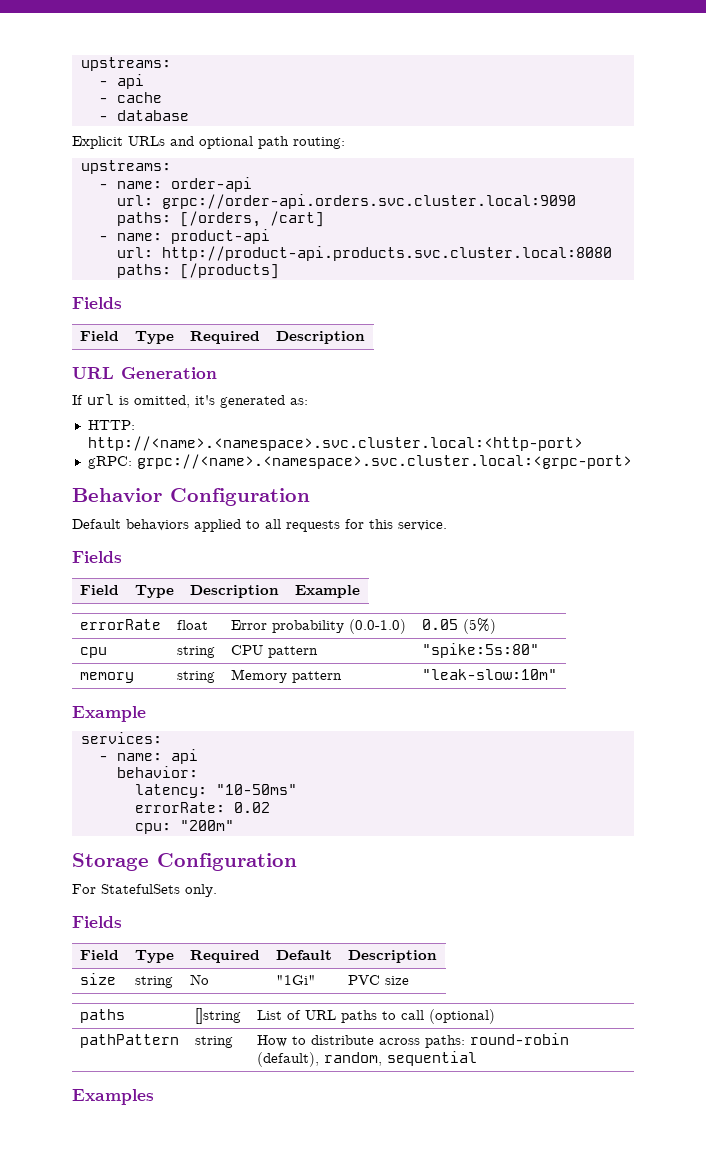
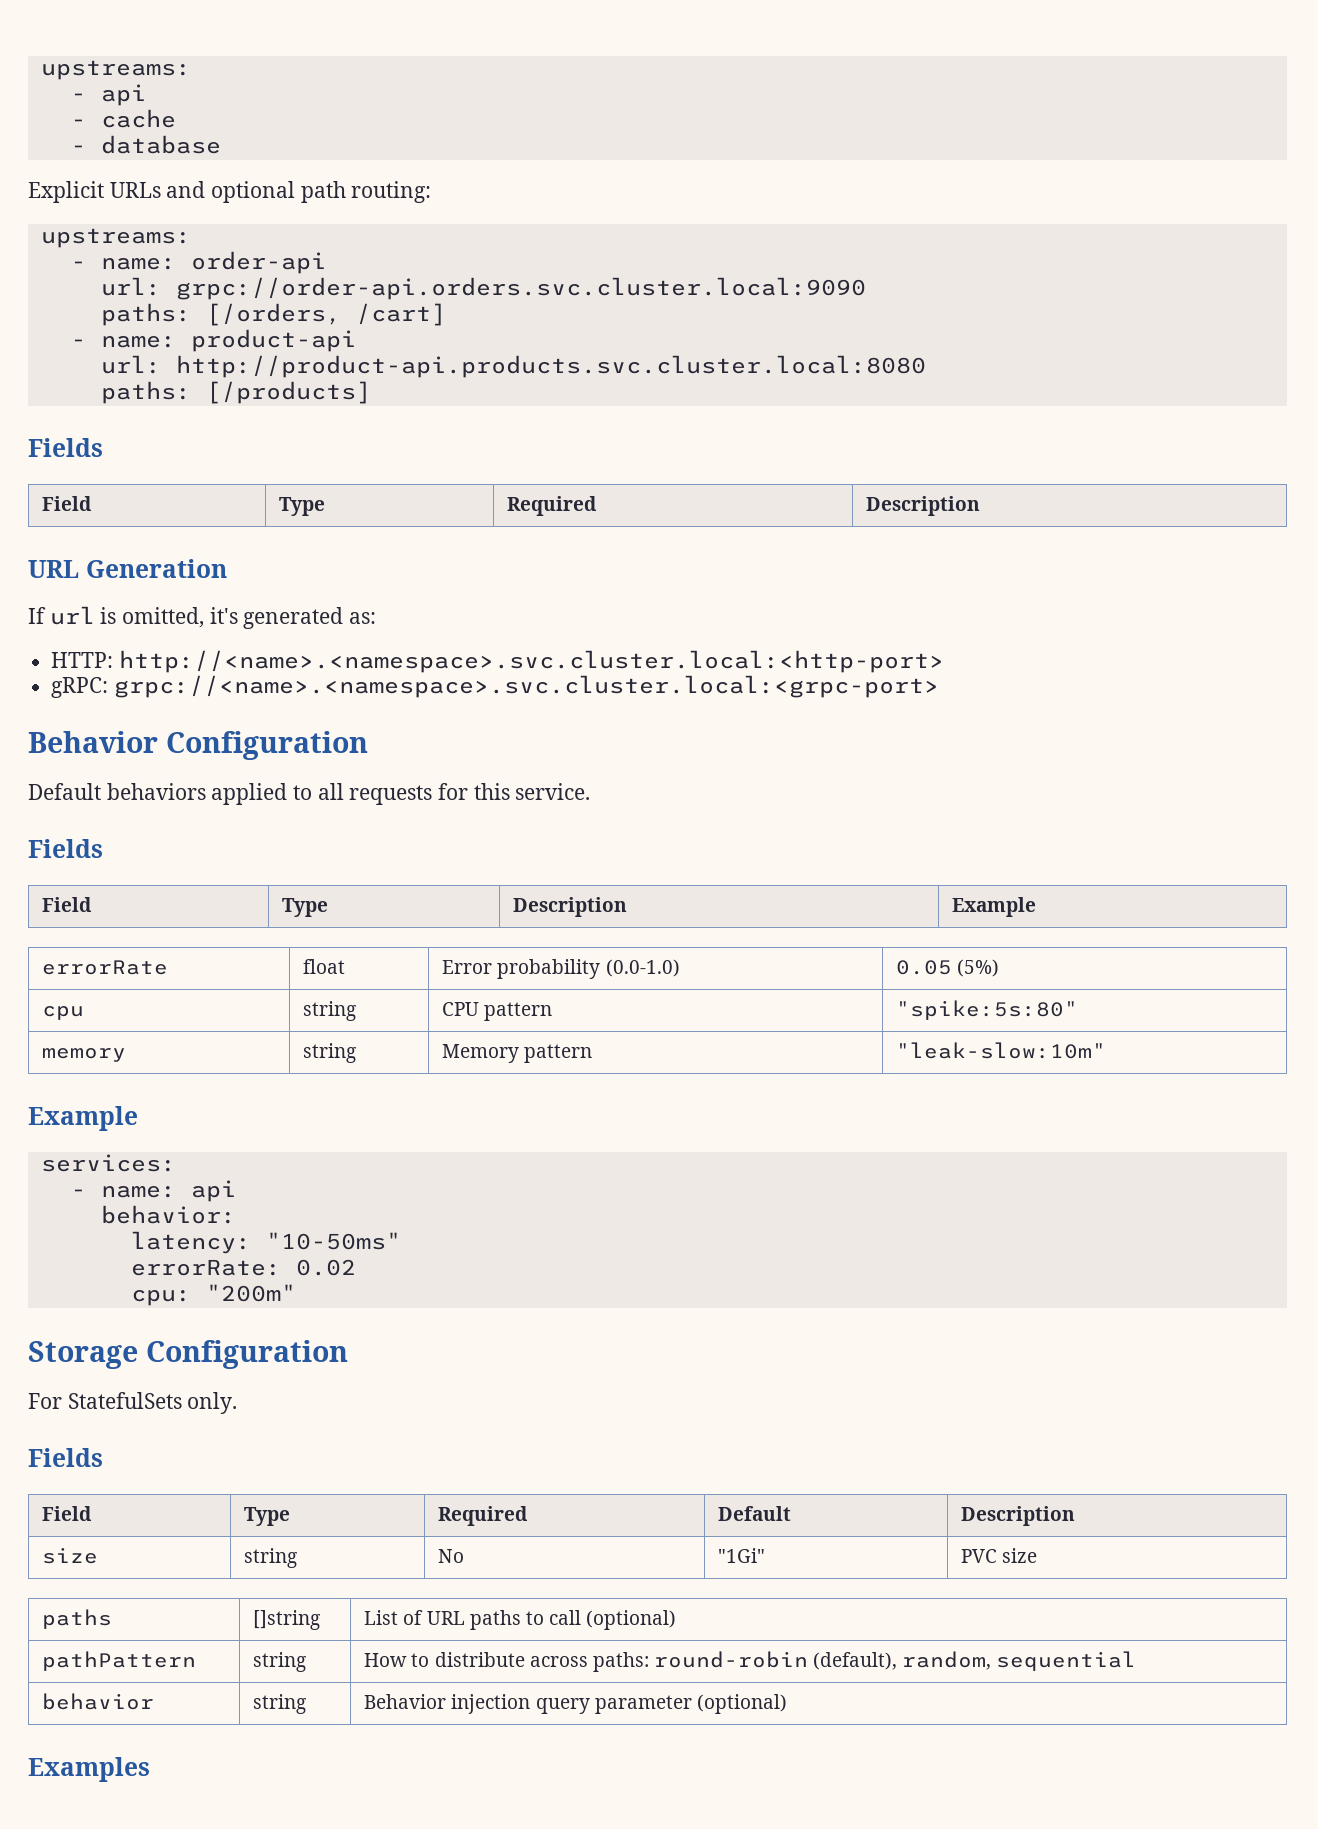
+ behavior | string | Behavior injection query parameter (optional)

